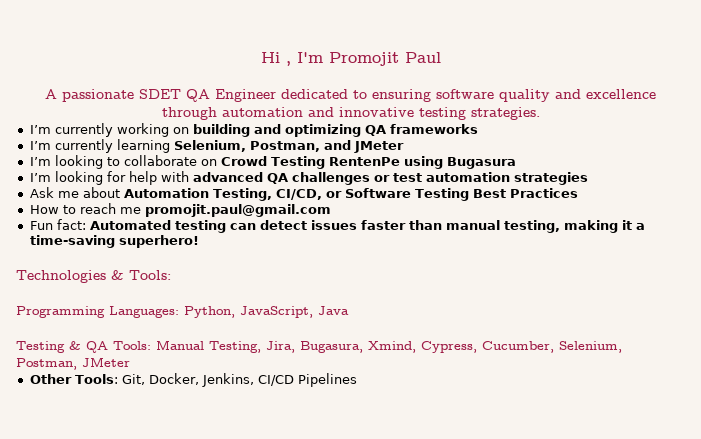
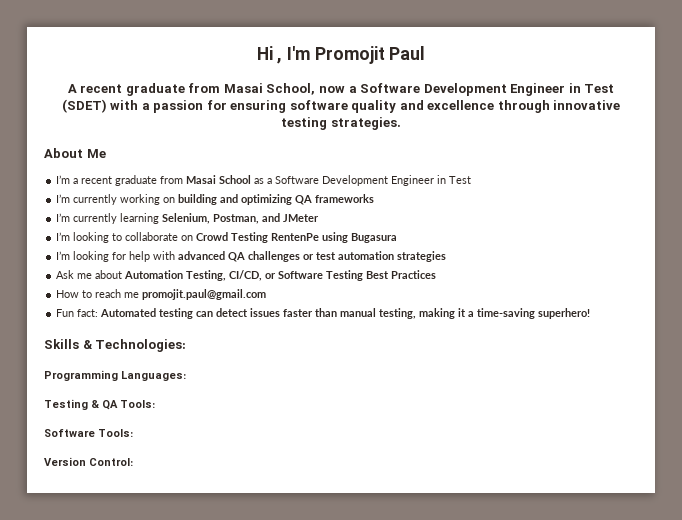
- A passionate SDET QA Engineer dedicated to ensuring software quality and excellence through automation and innovative testing strategies.
+ A recent graduate from Masai School, now a Software Development Engineer in Test (SDET) with a passion for ensuring software quality and excellence through innovative testing strategies.
+ About Me
+ I’m a recent graduate from Masai School as a Software Development Engineer in Test
- Technologies & Tools:
+ Skills & Technologies:
- Programming Languages: Python, JavaScript, Java
+ Programming Languages:
- Testing & QA Tools: Manual Testing, Jira, Bugasura, Xmind, Cypress, Cucumber, Selenium, Postman, JMeter
- Other Tools: Git, Docker, Jenkins, CI/CD Pipelines
+ Testing & QA Tools:
+ Software Tools:
+ Version Control:

